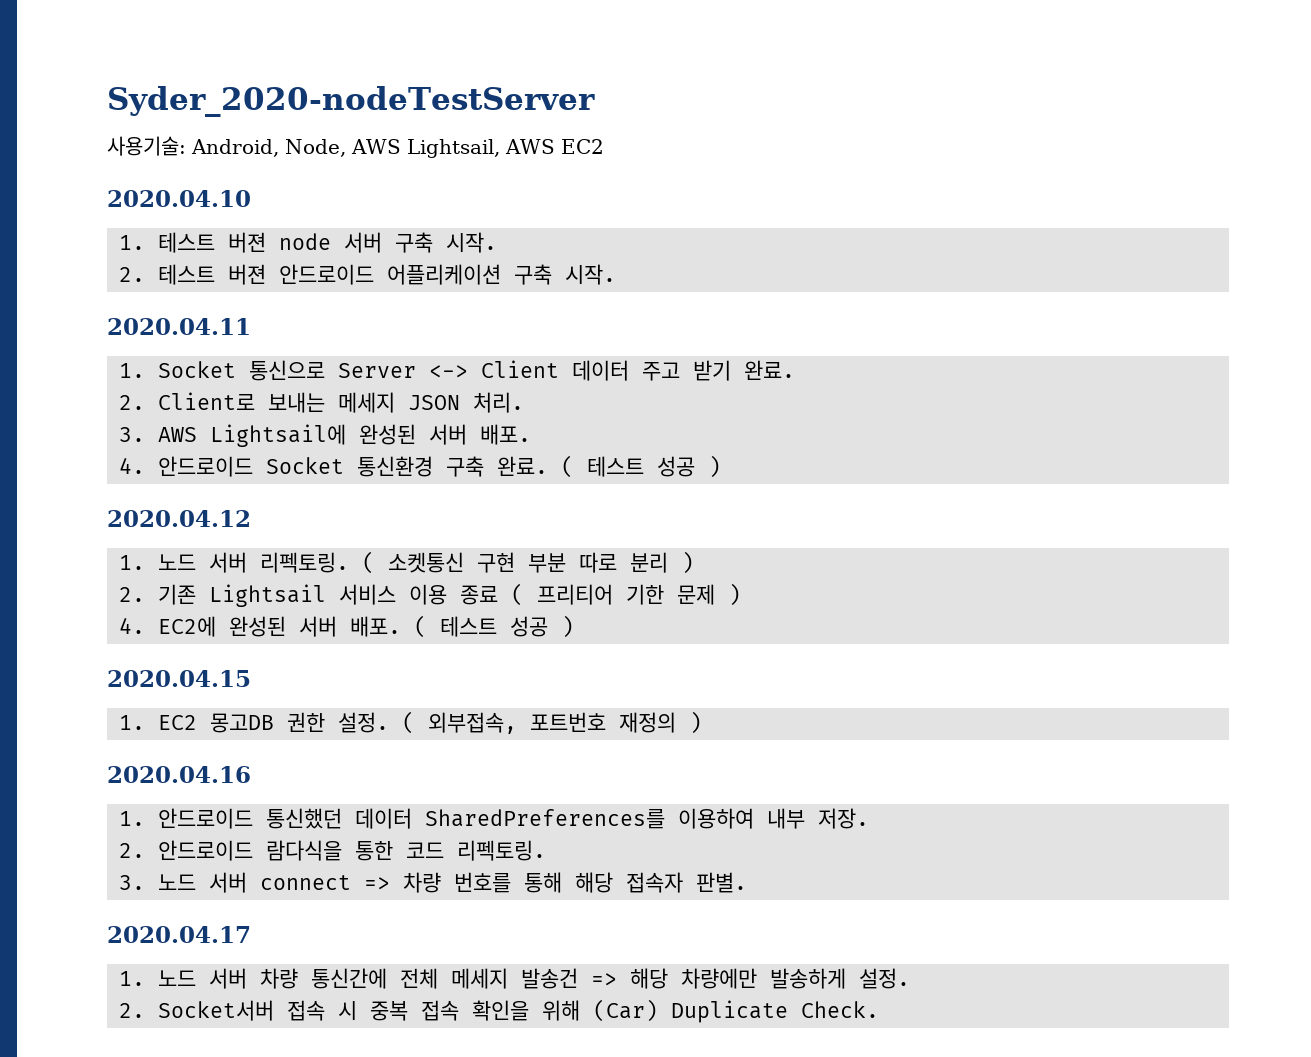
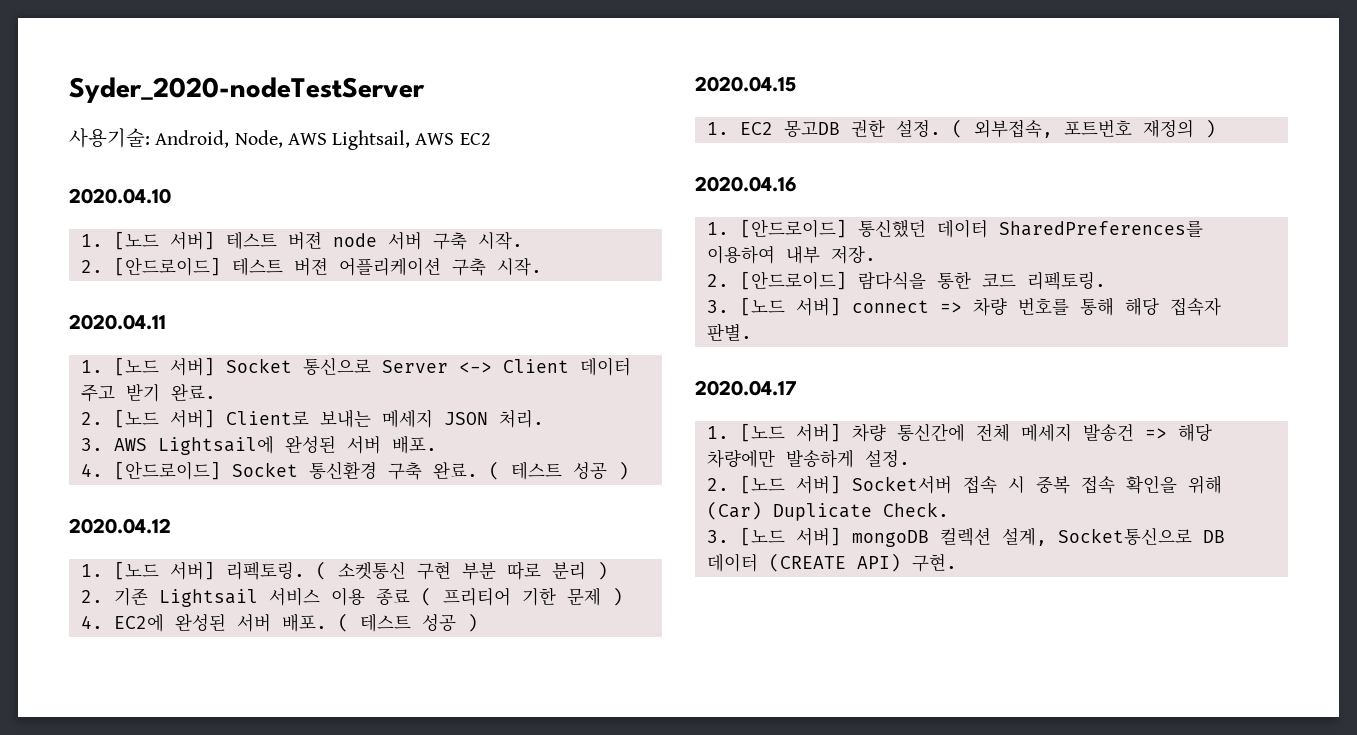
- 1. 테스트 버젼 node 서버 구축 시작.
+ 1. [노드 서버] 테스트 버젼 node 서버 구축 시작.
- 2. 테스트 버젼 안드로이드 어플리케이션 구축 시작.
+ 2. [안드로이드] 테스트 버젼 어플리케이션 구축 시작.
- 1. Socket 통신으로 Server <-> Client 데이터 주고 받기 완료.
+ 1. [노드 서버] Socket 통신으로 Server <-> Client 데이터 주고 받기 완료.
- 2. Client로 보내는 메세지 JSON 처리.
+ 2. [노드 서버] Client로 보내는 메세지 JSON 처리.
- 4. 안드로이드 Socket 통신환경 구축 완료.
+ 4. [안드로이드] Socket 통신환경 구축 완료.
- 1. 노드 서버 리펙토링.
+ 1. [노드 서버] 리펙토링.
- 1. 안드로이드 통신했던 데이터 SharedPreferences를 이용하여 내부 저장.
+ 1. [안드로이드] 통신했던 데이터 SharedPreferences를 이용하여 내부 저장.
- 2. 안드로이드 람다식을 통한 코드 리펙토링.
+ 2. [안드로이드] 람다식을 통한 코드 리펙토링.
- 3. 노드 서버 connect => 차량 번호를 통해 해당 접속자 판별.
+ 3. [노드 서버] connect => 차량 번호를 통해 해당 접속자 판별.
- 1. 노드 서버 차량 통신간에 전체 메세지 발송건 => 해당 차량에만 발송하게 설정.
+ 1. [노드 서버] 차량 통신간에 전체 메세지 발송건 => 해당 차량에만 발송하게 설정.
- 2. Socket서버 접속 시 중복 접속 확인을 위해 (Car) Duplicate Check.
+ 2. [노드 서버] Socket서버 접속 시 중복 접속 확인을 위해 (Car) Duplicate Check.
+ 3. [노드 서버] mongoDB 컬렉션 설계, Socket통신으로 DB 데이터 (CREATE API) 구현.

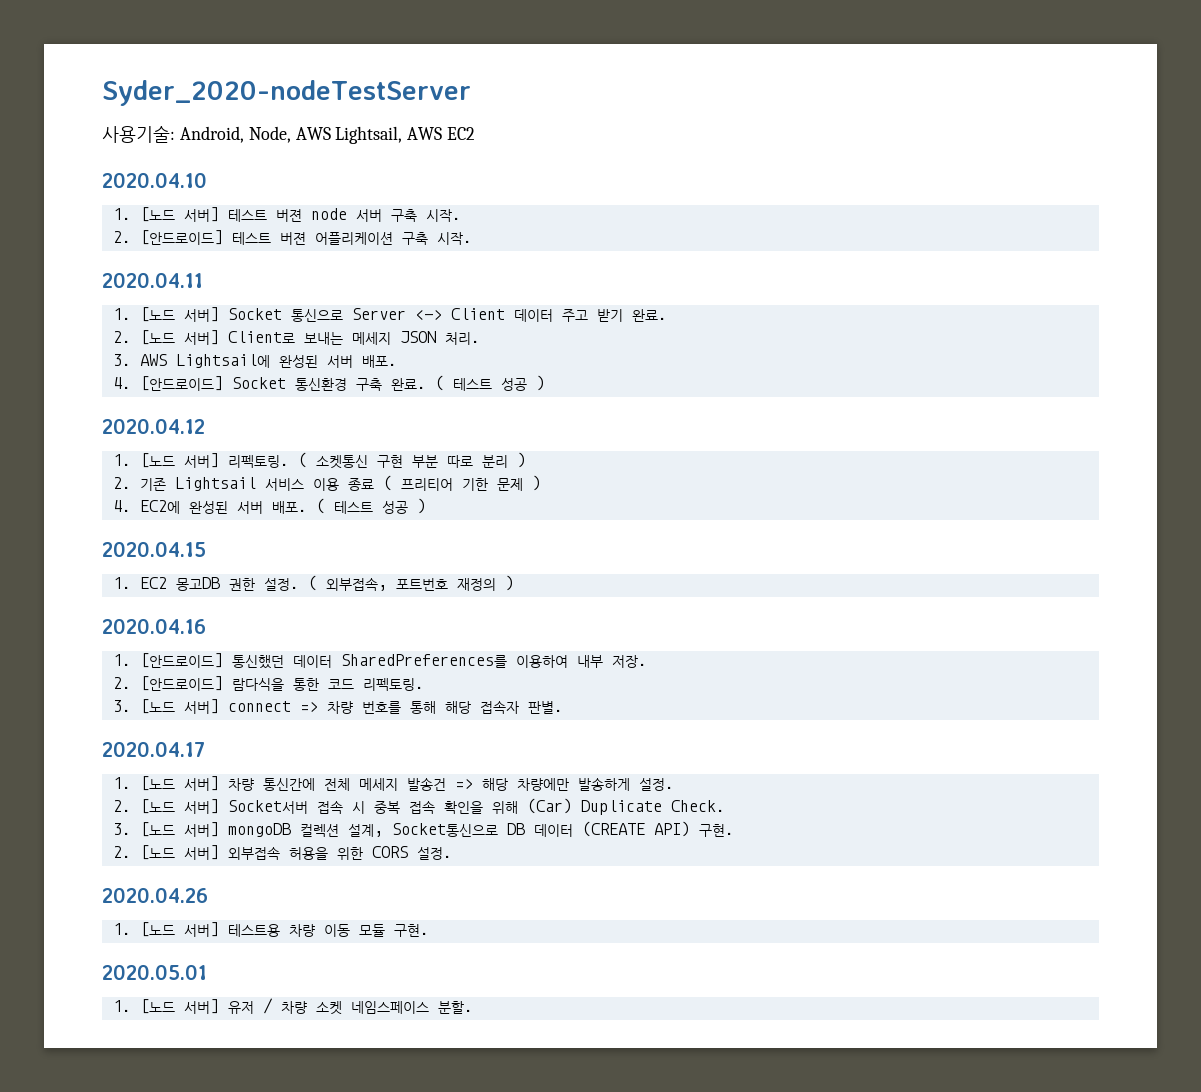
+ 2. [노드 서버] 외부접속 허용을 위한 CORS 설정.
+ 2020.04.26
+ 1. [노드 서버] 테스트용 차량 이동 모듈 구현.
+ 2020.05.01
+ 1. [노드 서버] 유저 / 차량 소켓 네임스페이스 분할.

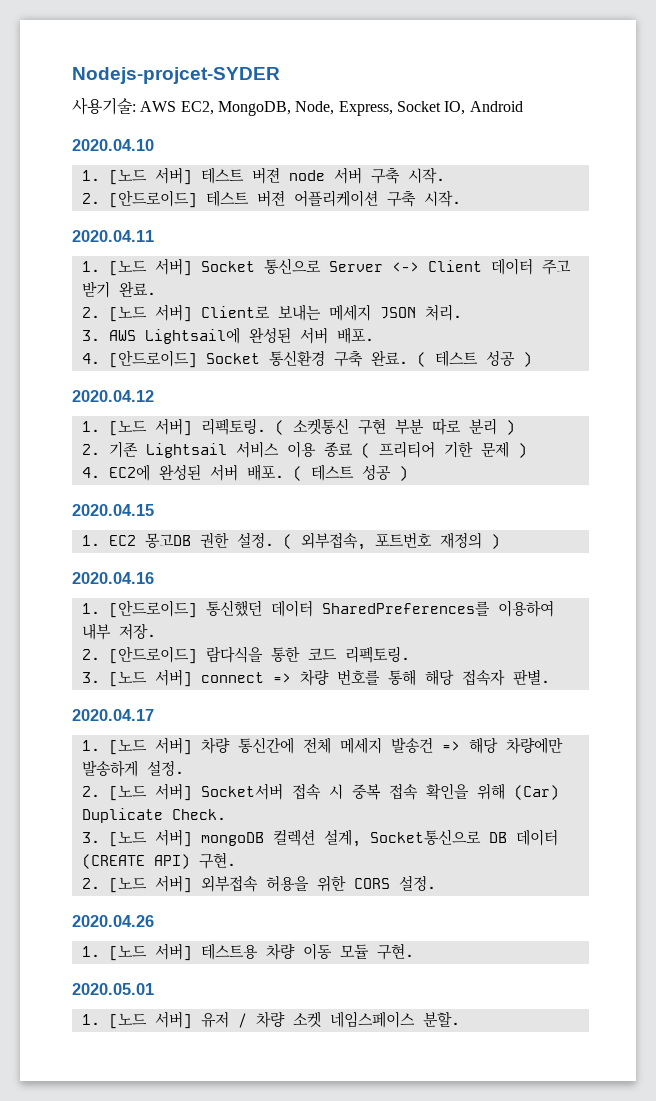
- Syder_2020-nodeTestServer
+ Nodejs-projcet-SYDER
- 사용기술: Android, Node, AWS Lightsail, AWS EC2
+ 사용기술: AWS EC2, MongoDB, Node, Express, Socket IO, Android

